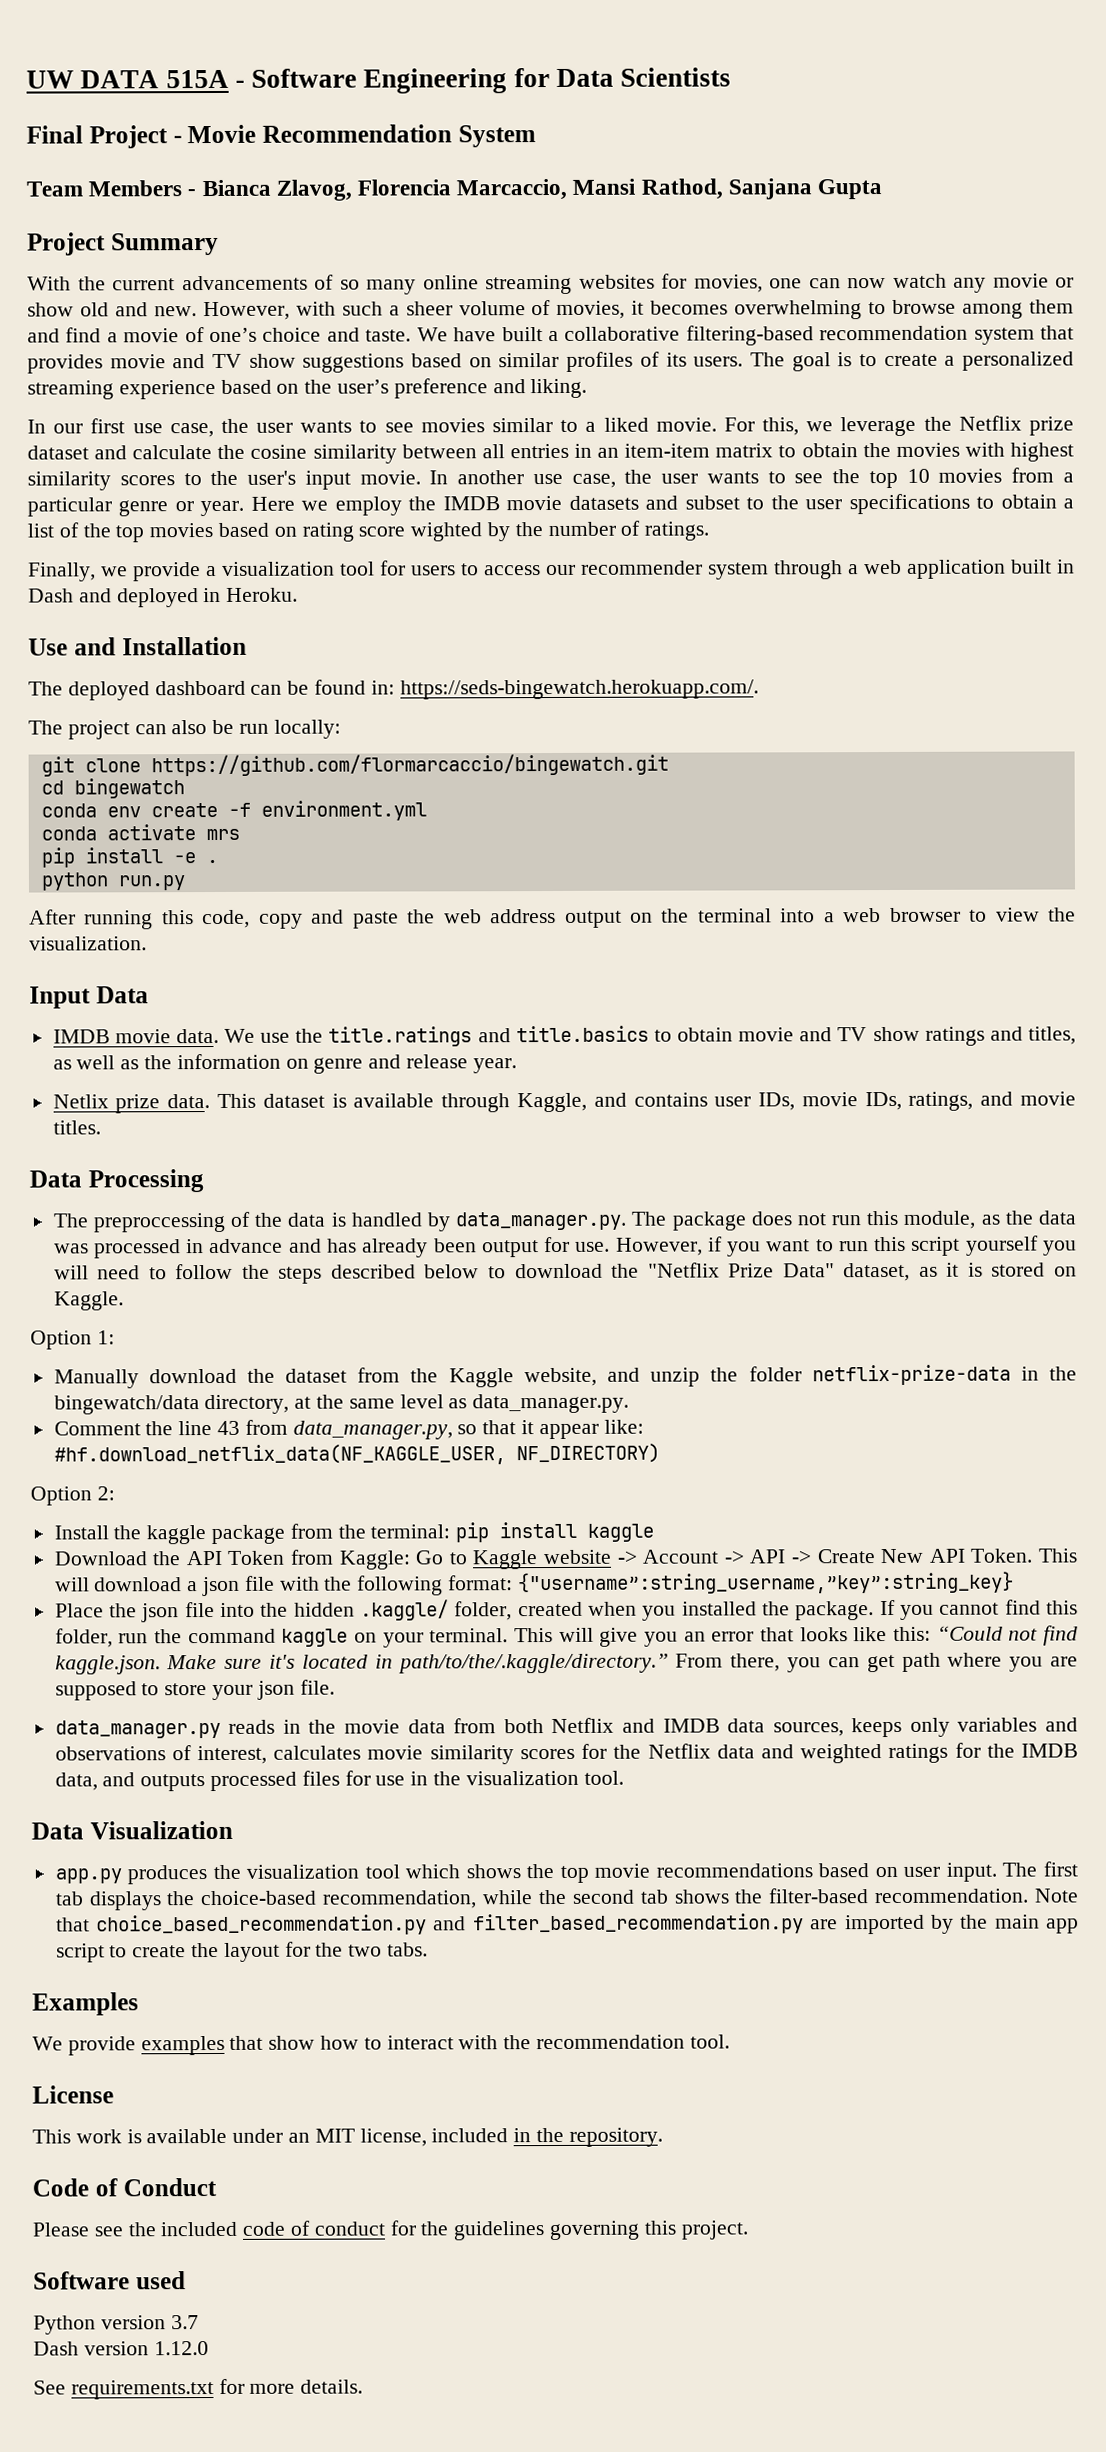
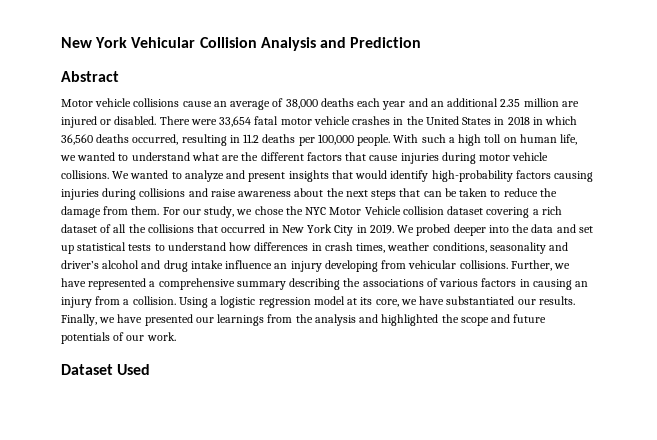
- UW DATA 515A - Software Engineering for Data Scientists
- Final Project - Movie Recommendation System
- Team Members - Bianca Zlavog, Florencia Marcaccio, Mansi Rathod, Sanjana Gupta
- Project Summary
- With the current advancements of so many online streaming websites for movies, one can now watch any movie or show old and new. However, with such a sheer volume of movies, it becomes overwhelming to browse among them and find a movie of one’s choice and taste. We have built a collaborative filtering-based recommendation system that provides movie and TV show suggestions based on similar profiles of its users. The goal is to create a personalized streaming experience based on the user’s preference and liking.
- In our first use case, the user wants to see movies similar to a liked movie. For this, we leverage the Netflix prize dataset and calculate the cosine similarity between all entries in an item-item matrix to obtain the movies with highest similarity scores to the user's input movie. In another use case, the user wants to see the top 10 movies from a particular genre or year. Here we employ the IMDB movie datasets and subset to the user specifications to obtain a list of the top movies based on rating score wighted by the number of ratings.
- Finally, we provide a visualization tool for users to access our recommender system through a web application built in Dash and deployed in Heroku.
- Use and Installation
- The deployed dashboard can be found in: https://seds-bingewatch.herokuapp.com/.
- The project can also be run locally:
- git clone https://github.com/flormarcaccio/bingewatch.git
- cd bingewatch
- conda env create -f environment.yml
- conda activate mrs
- pip install -e .
- python run.py
- After running this code, copy and paste the web address output on the terminal into a web browser to view the visualization.
- Input Data
- IMDB movie data. We use the title.ratings and title.basics to obtain movie and TV show ratings and titles, as well as the information on genre and release year.
- Netlix prize data. This dataset is available through Kaggle, and contains user IDs, movie IDs, ratings, and movie titles.
- Data Processing
- The preproccessing of the data is handled by data_manager.py. The package does not run this module, as the data was processed in advance and has already been output for use. However, if you want to run this script yourself you will need to follow the steps described below to download the "Netflix Prize Data" dataset, as it is stored on Kaggle.
- Option 1:
- Manually download the dataset from the Kaggle website, and unzip the folder netflix-prize-data in the bingewatch/data directory, at the same level as data_manager.py.
- Comment the line 43 from data_manager.py, so that it appear like: #hf.download_netflix_data(NF_KAGGLE_USER, NF_DIRECTORY)
- Option 2:
- Install the kaggle package from the terminal: pip install kaggle
- Download the API Token from Kaggle: Go to Kaggle website -> Account -> API -> Create New API Token. This will download a json file with the following format: {"username”:string_username,”key”:string_key}
- Place the json file into the hidden .kaggle/ folder, created when you installed the package. If you cannot find this folder, run the command kaggle on your terminal. This will give you an error that looks like this: “Could not find kaggle.json. Make sure it's located in path/to/the/.kaggle/directory.” From there, you can get path where you are supposed to store your json file.
- data_manager.py reads in the movie data from both Netflix and IMDB data sources, keeps only variables and observations of interest, calculates movie similarity scores for the Netflix data and weighted ratings for the IMDB data, and outputs processed files for use in the visualization tool.
- Data Visualization
- app.py produces the visualization tool which shows the top movie recommendations based on user input. The first tab displays the choice-based recommendation, while the second tab shows the filter-based recommendation. Note that choice_based_recommendation.py and filter_based_recommendation.py are imported by the main app script to create the layout for the two tabs.
- Examples
- We provide examples that show how to interact with the recommendation tool.
- License
- This work is available under an MIT license, included in the repository.
- Code of Conduct
- Please see the included code of conduct for the guidelines governing this project.
- Software used
- Python version 3.7
- Dash version 1.12.0
- See requirements.txt for more details.
+ New York Vehicular Collision Analysis and Prediction
+ Abstract
+ Motor vehicle collisions cause an average of 38,000 deaths each year and an additional 2.35 million are injured or disabled. There were 33,654 fatal motor vehicle crashes in the United States in 2018 in which 36,560 deaths occurred, resulting in 11.2 deaths per 100,000 people. With such a high toll on human life, we wanted to understand what are the different factors that cause injuries during motor vehicle collisions. We wanted to analyze and present insights that would identify high-probability factors causing injuries during collisions and raise awareness about the next steps that can be taken to reduce the damage from them. For our study, we chose the NYC Motor Vehicle collision dataset covering a rich dataset of all the collisions that occurred in New York City in 2019. We probed deeper into the data and set up statistical tests to understand how differences in crash times, weather conditions, seasonality and driver’s alcohol and drug intake influence an injury developing from vehicular collisions. Further, we have represented a comprehensive summary describing the associations of various factors in causing an injury from a collision. Using a logistic regression model at its core, we have substantiated our results. Finally, we have presented our learnings from the analysis and highlighted the scope and future potentials of our work.
+ Dataset Used

